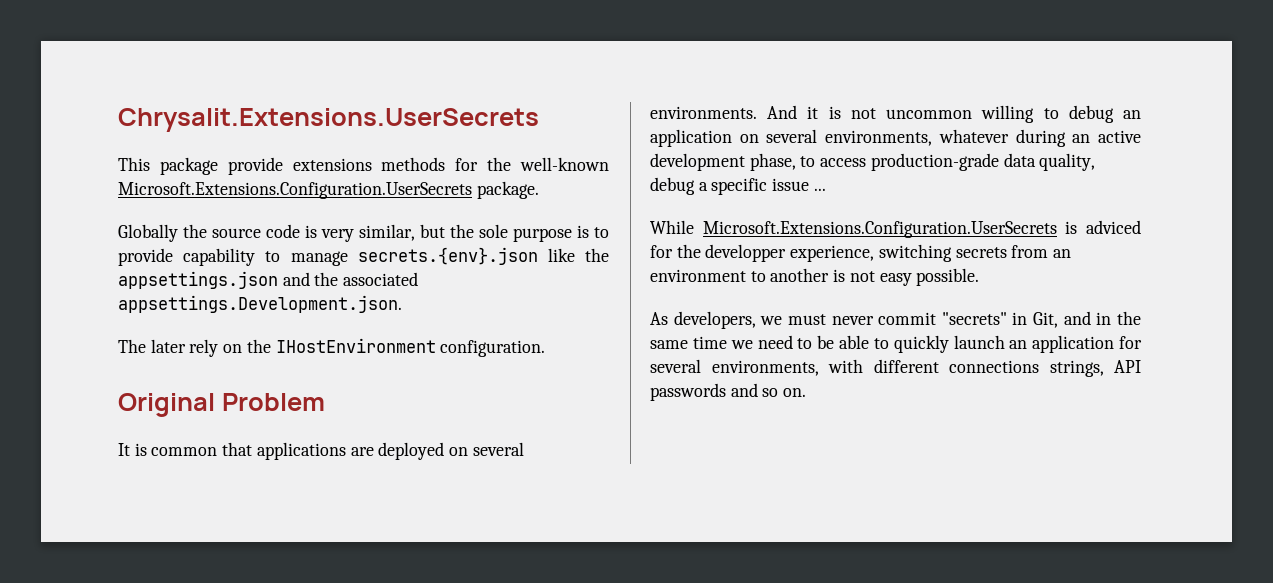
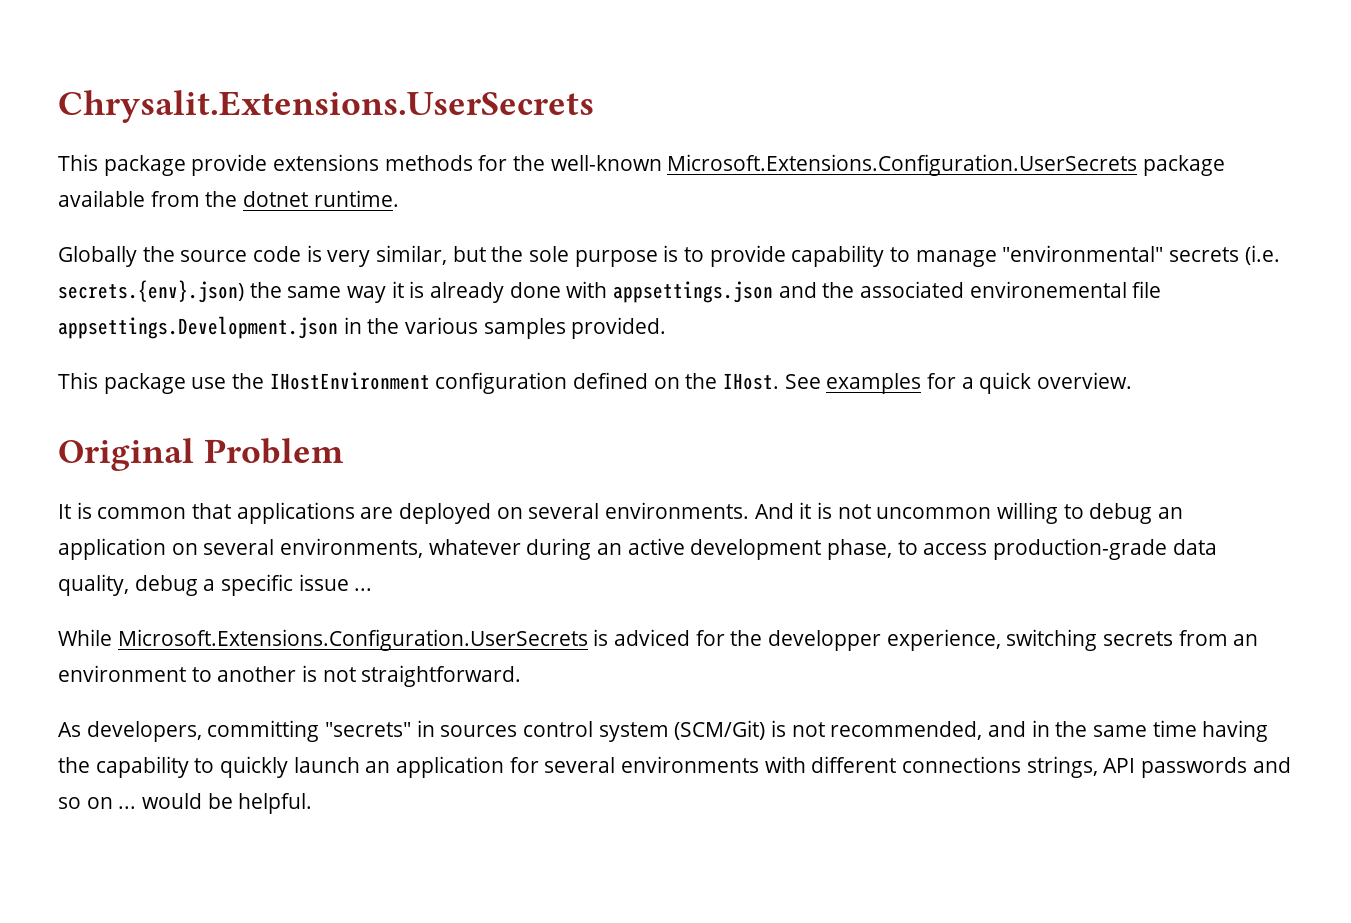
- This package provide extensions methods for the well-known Microsoft.Extensions.Configuration.UserSecrets package.
+ This package provide extensions methods for the well-known Microsoft.Extensions.Configuration.UserSecrets package available from the dotnet runtime.
- Globally the source code is very similar, but the sole purpose is to provide capability to manage secrets.{env}.json like the appsettings.json and the associated appsettings.Development.json.
- The later rely on the IHostEnvironment configuration.
+ Globally the source code is very similar, but the sole purpose is to provide capability to manage "environmental" secrets (i.e. secrets.{env}.json) the same way it is already done with appsettings.json and the associated environemental file appsettings.Development.json in the various samples provided.
+ This package use the IHostEnvironment configuration defined on the IHost. See examples for a quick overview.
- While Microsoft.Extensions.Configuration.UserSecrets is adviced for the developper experience, switching secrets from an environment to another is not easy possible.
+ While Microsoft.Extensions.Configuration.UserSecrets is adviced for the developper experience, switching secrets from an environment to another is not straightforward.
- As developers, we must never commit "secrets" in Git, and in the same time we need to be able to quickly launch an application for several environments, with different connections strings, API passwords and so on.
+ As developers, committing "secrets" in sources control system (SCM/Git) is not recommended, and in the same time having the capability to quickly launch an application for several environments with different connections strings, API passwords and so on ... would be helpful.

